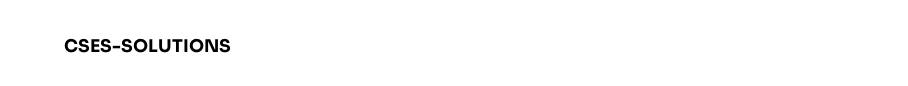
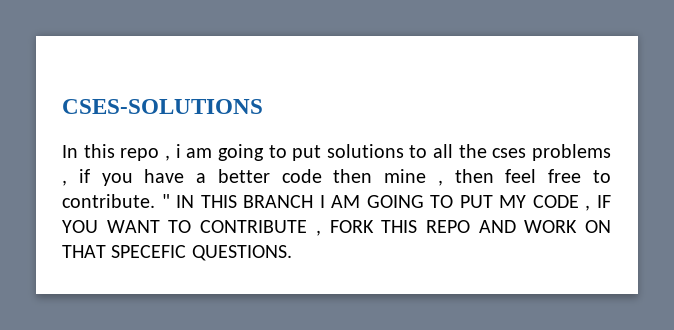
+ In this repo , i am going to put solutions to all the cses problems , if you have a better code then mine , then feel free to contribute. " IN THIS BRANCH I AM GOING TO PUT MY CODE , IF YOU WANT TO CONTRIBUTE , FORK THIS REPO AND WORK ON THAT SPECEFIC QUESTIONS.

